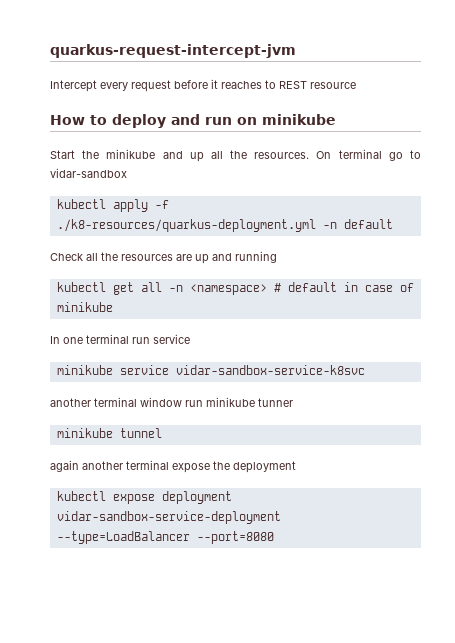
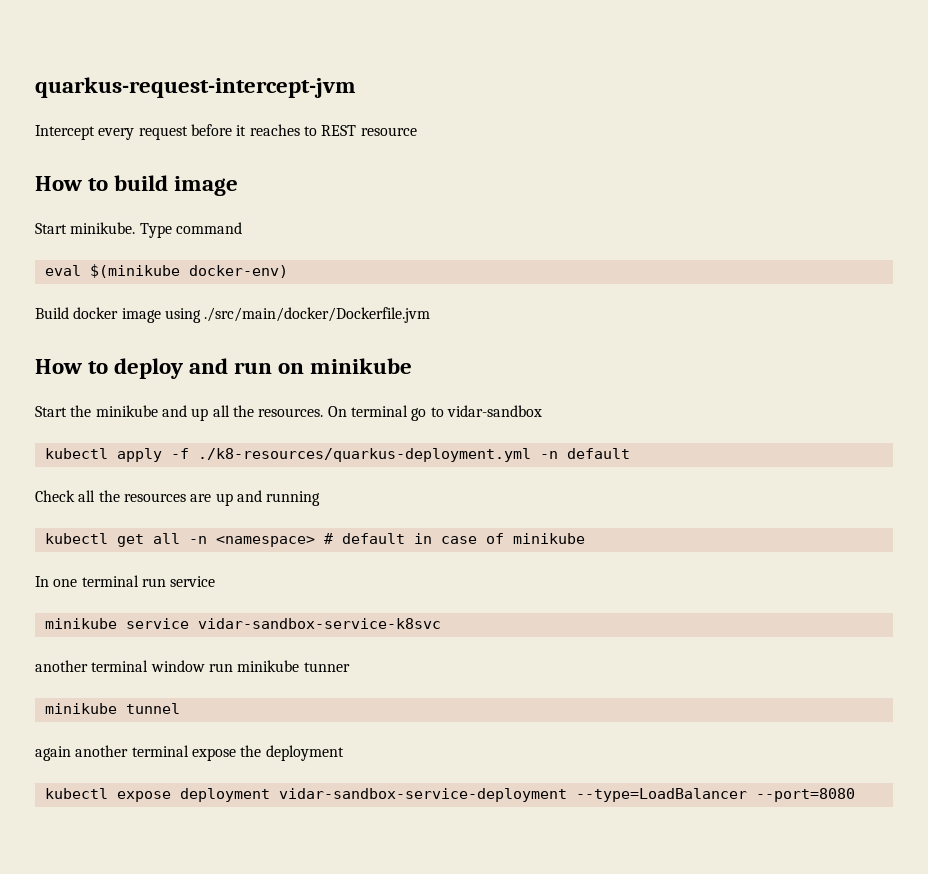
+ How to build image
+ Start minikube. Type command
+ eval $(minikube docker-env)
+ Build docker image using ./src/main/docker/Dockerfile.jvm

